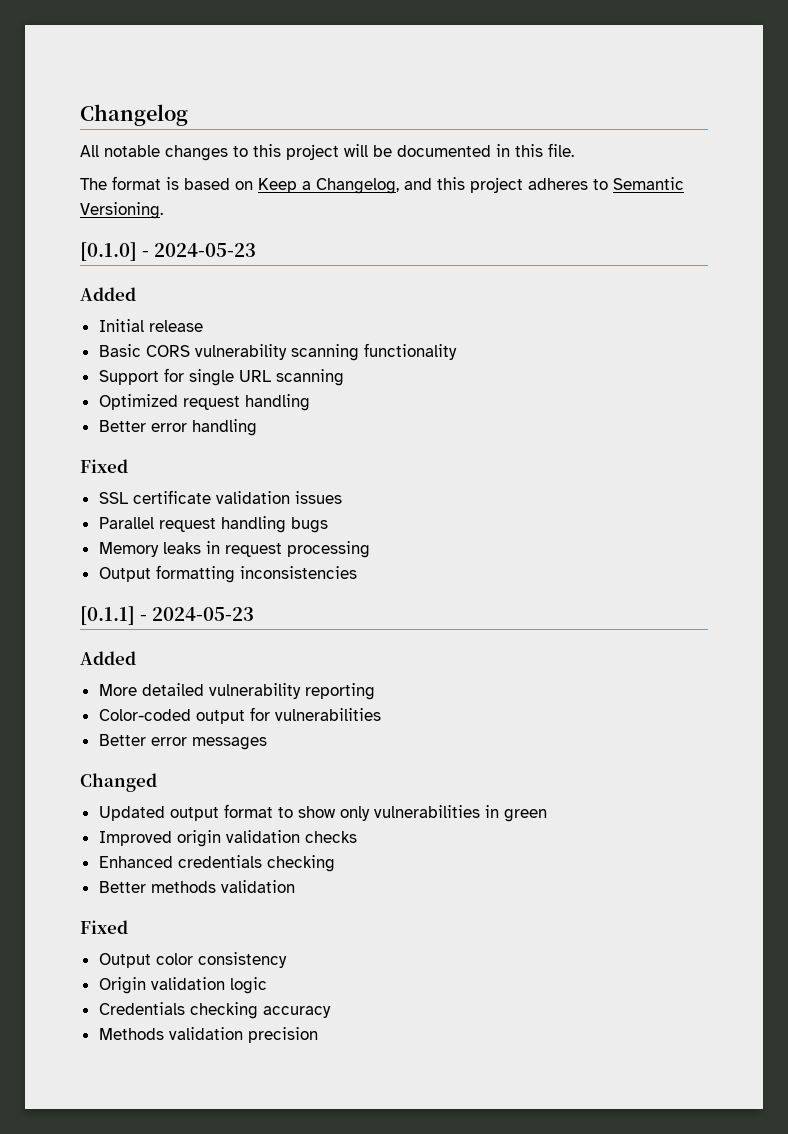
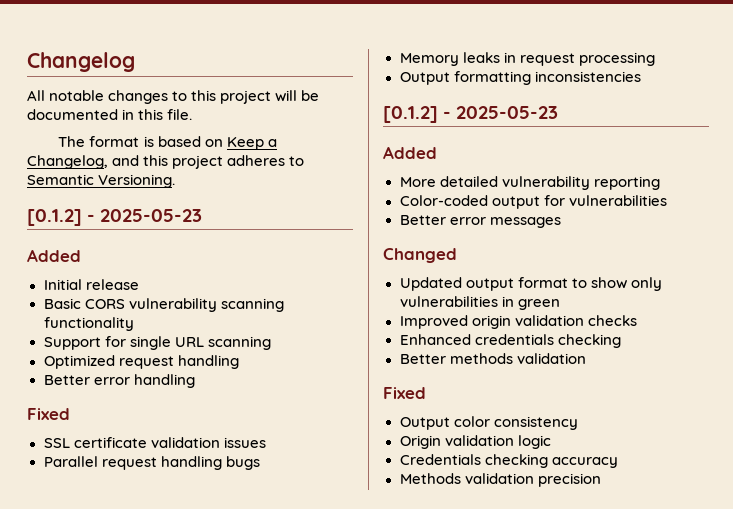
  The format is based on Keep a Changelog, and this project adheres to Semantic Versioning.
- [0.1.0] - 2024-05-23
+ [0.1.2] - 2025-05-23
  Output formatting inconsistencies
- [0.1.1] - 2024-05-23
+ [0.1.2] - 2025-05-23

